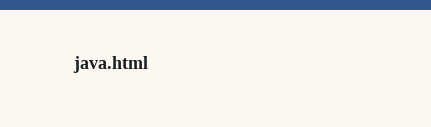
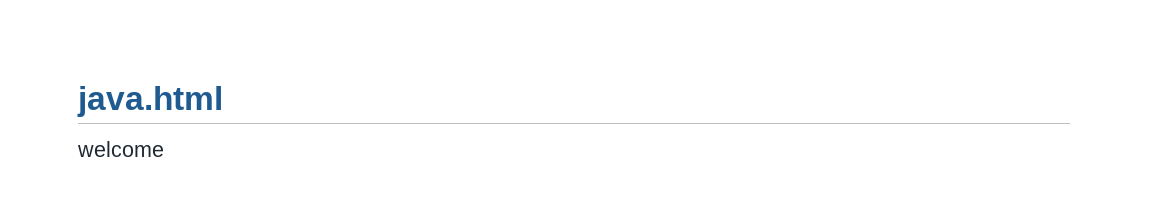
+ welcome

